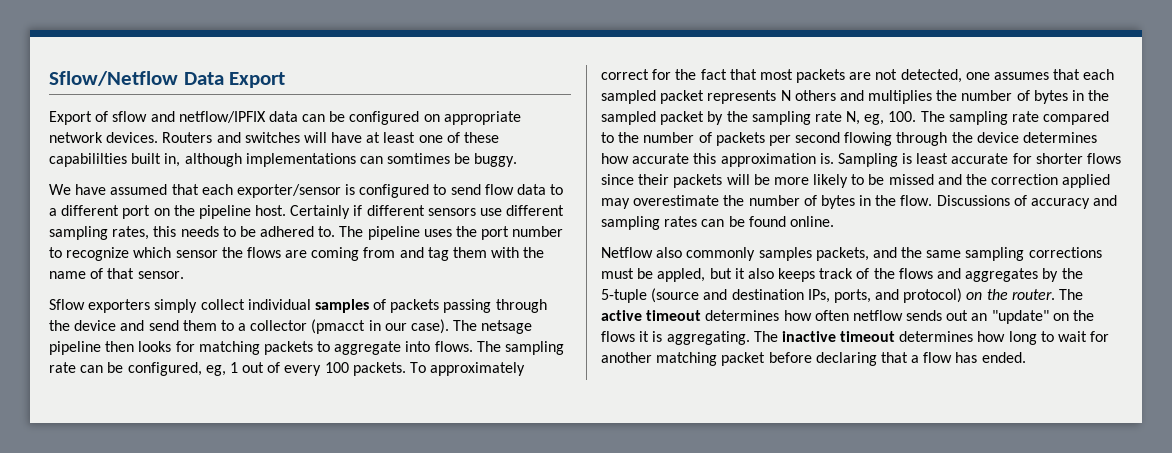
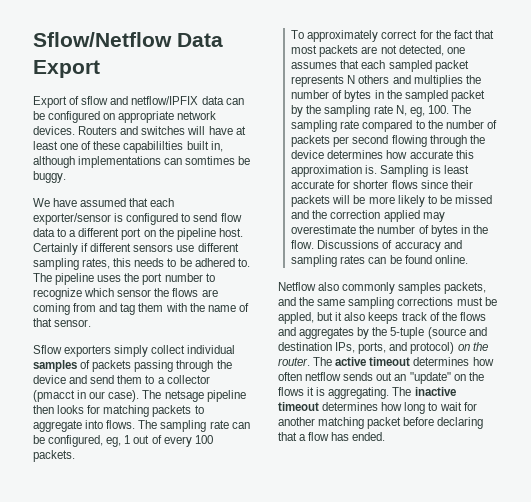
- The sampling rate can be configured, eg, 1 out of every 100 packets. To approximately correct for the fact that most packets are not detected, one assumes that each sampled packet represents N others and multiplies the number of bytes in the sampled packet by the sampling rate N, eg, 100. The sampling rate compared to the number of packets per second flowing through the device determines how accurate this approximation is.
+ The sampling rate can be configured, eg, 1 out of every 100 packets.
+ To approximately correct for the fact that most packets are not detected, one assumes that each sampled packet represents N others and multiplies the number of bytes in the sampled packet by the sampling rate N, eg, 100. The sampling rate compared to the number of packets per second flowing through the device determines how accurate this approximation is.

